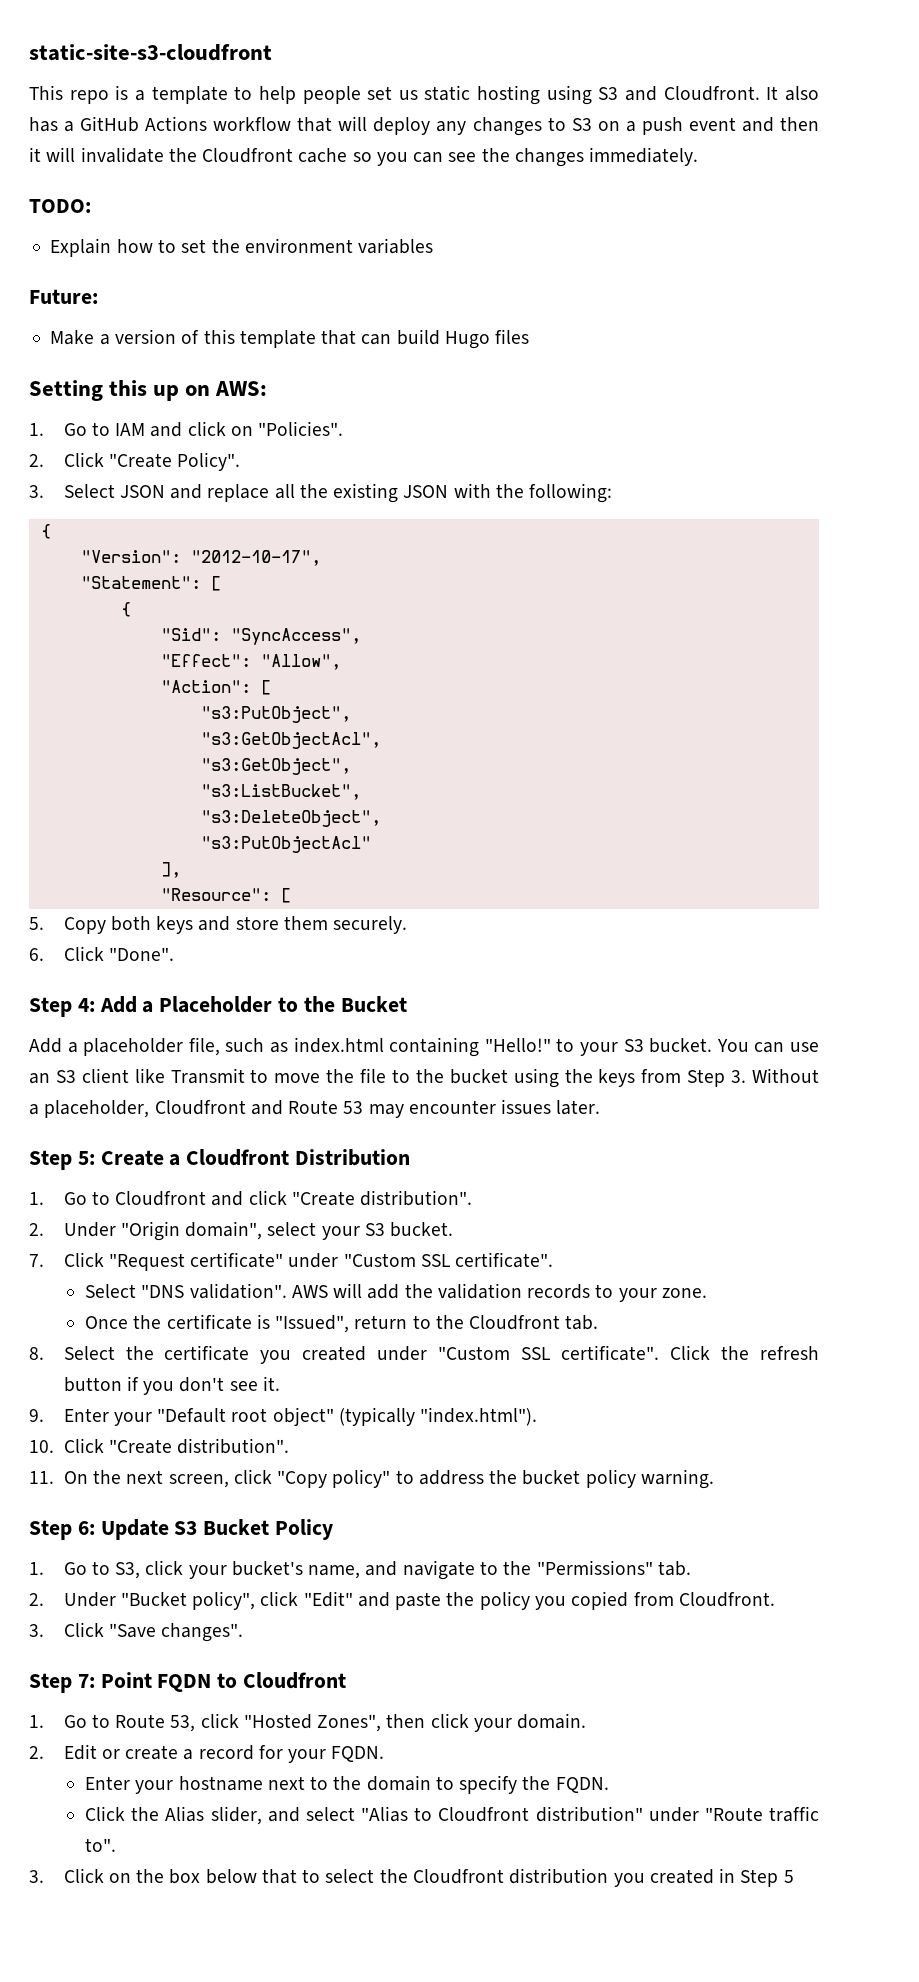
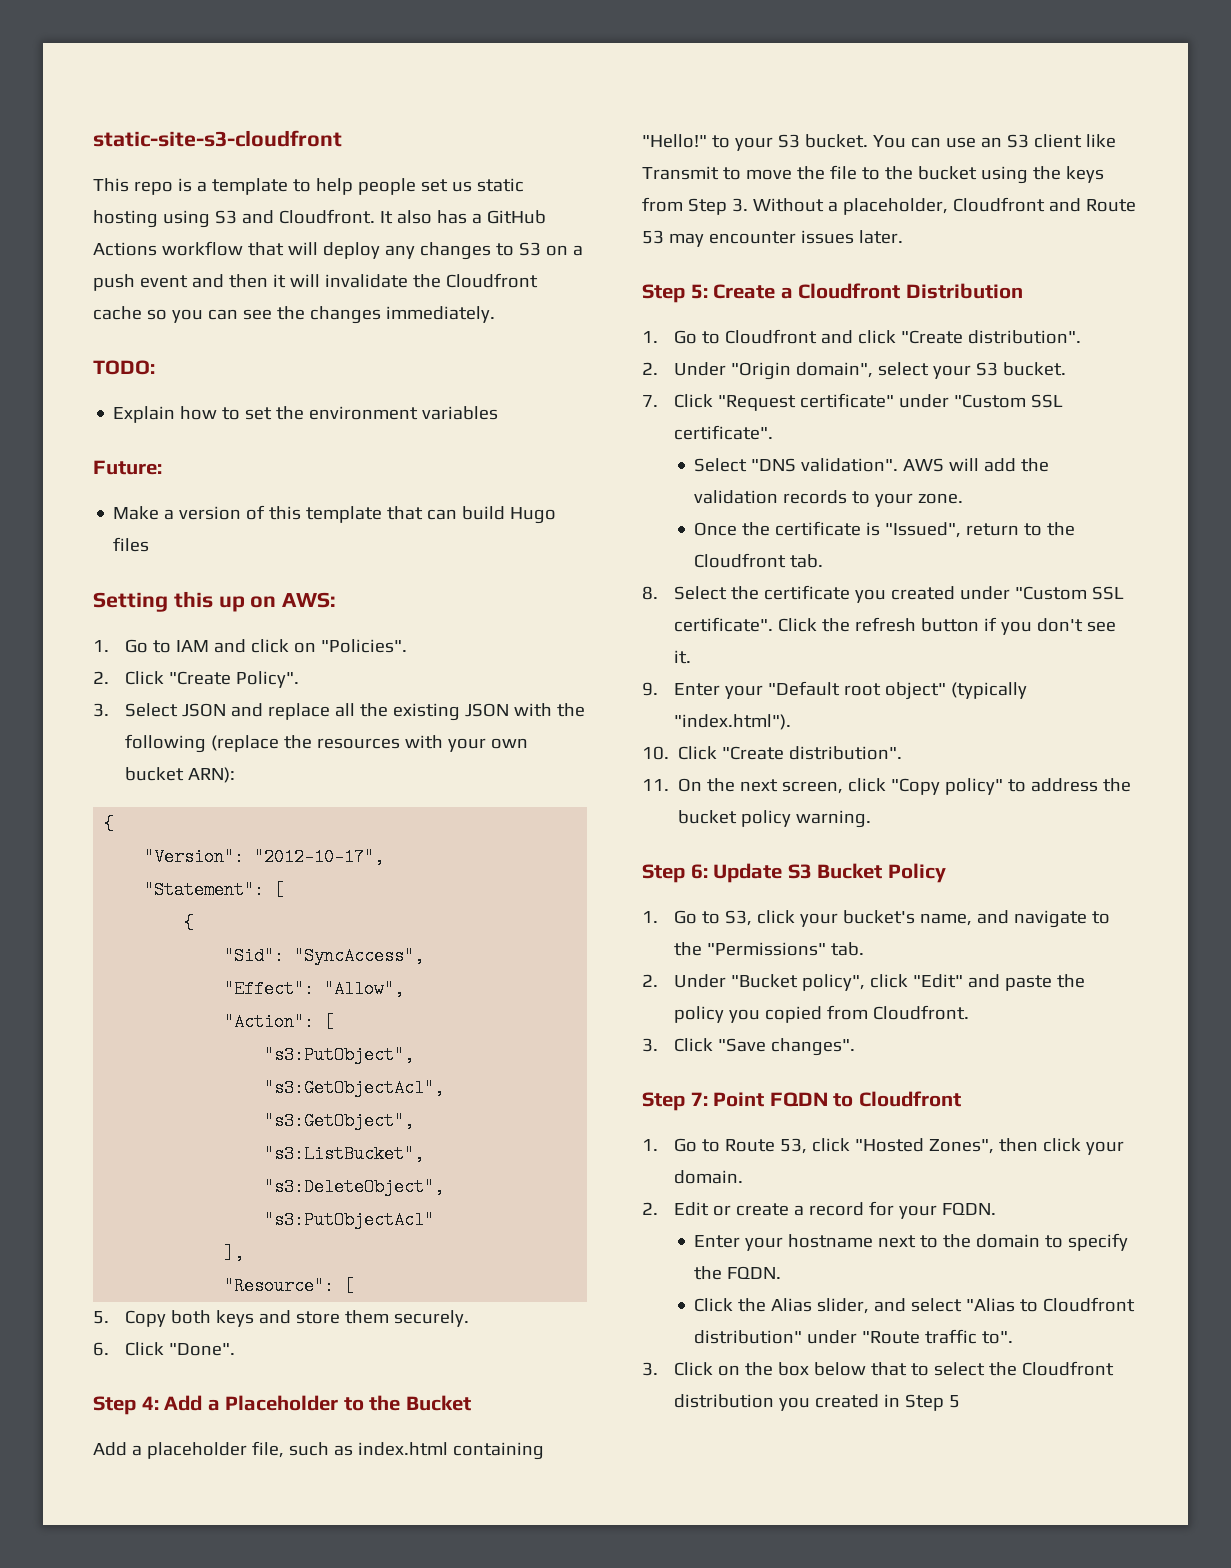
- 3. Select JSON and replace all the existing JSON with the following:
+ 3. Select JSON and replace all the existing JSON with the following (replace the resources with your own bucket ARN):

